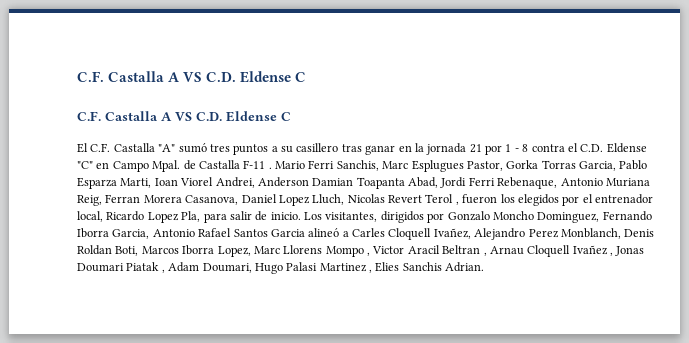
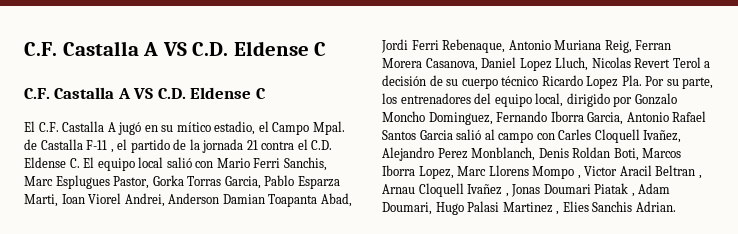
- El C.F. Castalla "A" sumó tres puntos a su casillero tras ganar en la jornada 21 por 1 - 8 contra el C.D. Eldense "C" en Campo Mpal. de Castalla F-11 . Mario Ferri Sanchis, Marc Esplugues Pastor, Gorka Torras Garcia, Pablo Esparza Marti, Ioan Viorel Andrei, Anderson Damian Toapanta Abad, Jordi Ferri Rebenaque, Antonio Muriana Reig, Ferran Morera Casanova, Daniel Lopez Lluch, Nicolas Revert Terol , fueron los elegidos por el entrenador local, Ricardo Lopez Pla, para salir de inicio. Los visitantes, dirigidos por Gonzalo Moncho Dominguez, Fernando Iborra Garcia, Antonio Rafael Santos Garcia alineó a Carles Cloquell Ivañez, Alejandro Perez Monblanch, Denis Roldan Boti, Marcos Iborra Lopez, Marc Llorens Mompo , Victor Aracil Beltran , Arnau Cloquell Ivañez , Jonas Doumari Piatak , Adam Doumari, Hugo Palasi Martinez , Elies Sanchis Adrian.
+ El C.F. Castalla A jugó en su mítico estadio, el Campo Mpal. de Castalla F-11 , el partido de la jornada 21 contra el C.D. Eldense C. El equipo local salió con Mario Ferri Sanchis, Marc Esplugues Pastor, Gorka Torras Garcia, Pablo Esparza Marti, Ioan Viorel Andrei, Anderson Damian Toapanta Abad, Jordi Ferri Rebenaque, Antonio Muriana Reig, Ferran Morera Casanova, Daniel Lopez Lluch, Nicolas Revert Terol a decisión de su cuerpo técnico Ricardo Lopez Pla. Por su parte, los entrenadores del equipo local, dirigido por Gonzalo Moncho Dominguez, Fernando Iborra Garcia, Antonio Rafael Santos Garcia salió al campo con Carles Cloquell Ivañez, Alejandro Perez Monblanch, Denis Roldan Boti, Marcos Iborra Lopez, Marc Llorens Mompo , Victor Aracil Beltran , Arnau Cloquell Ivañez , Jonas Doumari Piatak , Adam Doumari, Hugo Palasi Martinez , Elies Sanchis Adrian.

